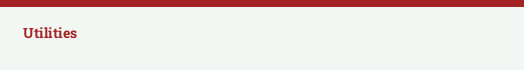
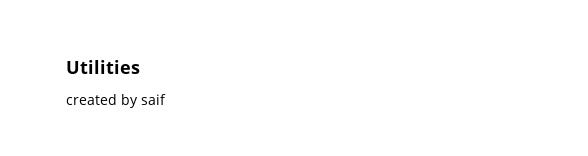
+ created by saif

